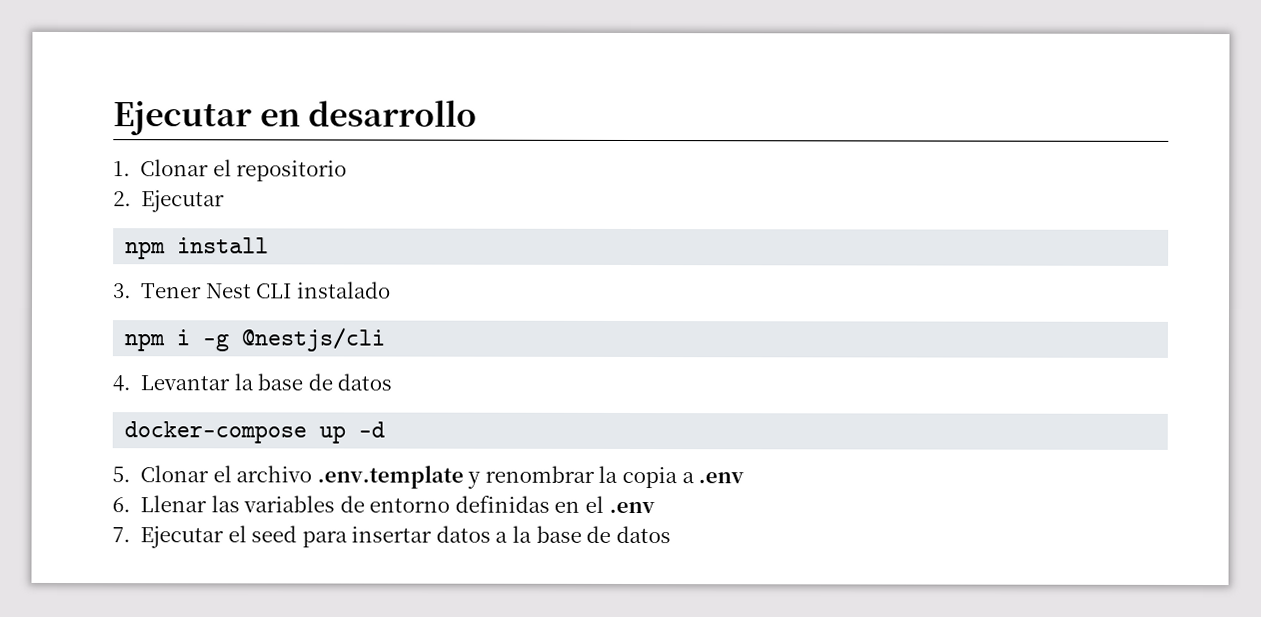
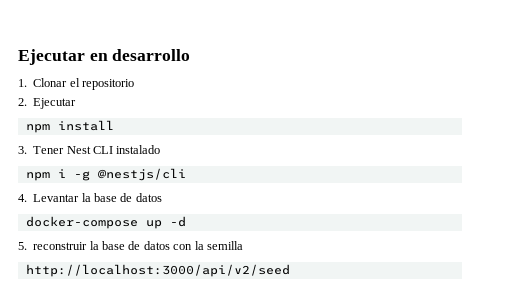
- 5. Clonar el archivo .env.template y renombrar la copia a .env
- 6. Llenar las variables de entorno definidas en el .env
- 7. Ejecutar el seed para insertar datos a la base de datos
+ 5. reconstruir la base de datos con la semilla
+ http://localhost:3000/api/v2/seed

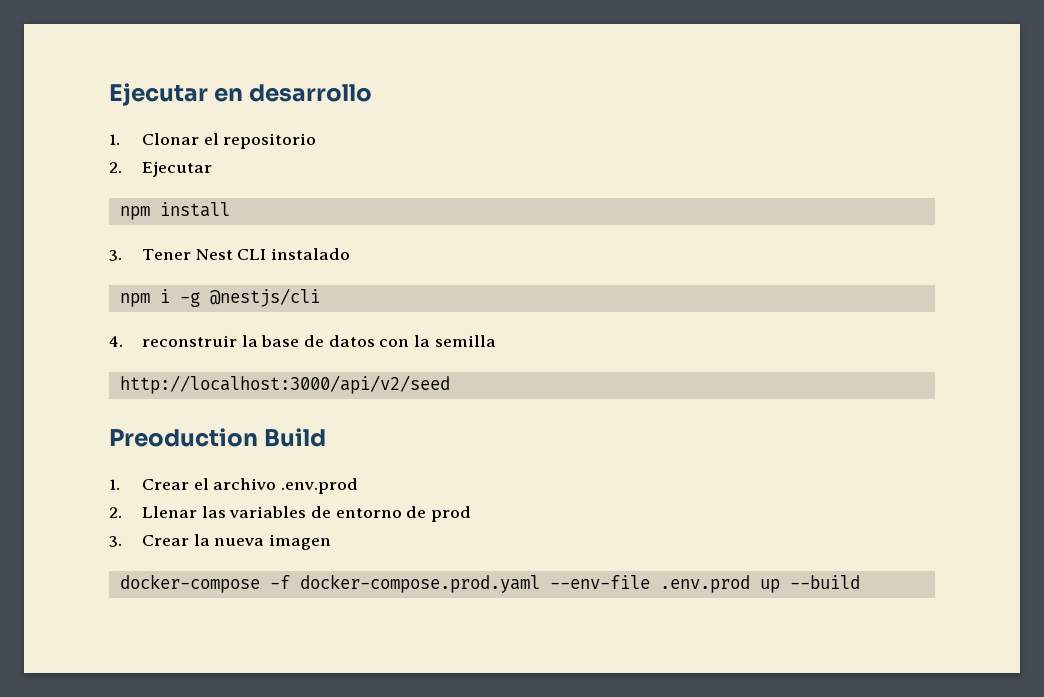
- 4. Levantar la base de datos
- docker-compose up -d
- 5. reconstruir la base de datos con la semilla
+ 4. reconstruir la base de datos con la semilla
+ Preoduction Build
+ 1. Crear el archivo .env.prod
+ 2. Llenar las variables de entorno de prod
+ 3. Crear la nueva imagen
+ docker-compose -f docker-compose.prod.yaml --env-file .env.prod up --build

